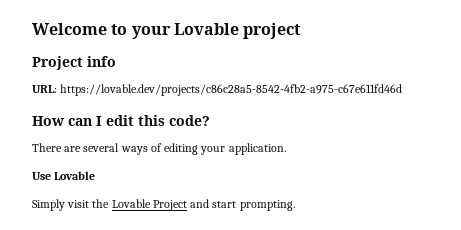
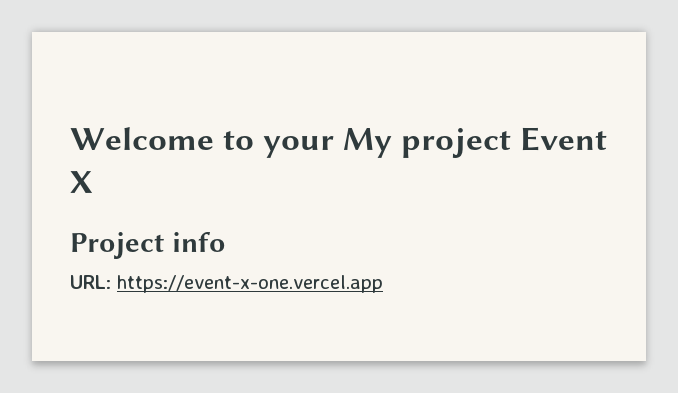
- Welcome to your Lovable project
+ Welcome to your My project Event X
- URL: https://lovable.dev/projects/c86c28a5-8542-4fb2-a975-c67e611fd46d
- How can I edit this code?
- There are several ways of editing your application.
- Use Lovable
- Simply visit the Lovable Project and start prompting.
+ URL: https://event-x-one.vercel.app

